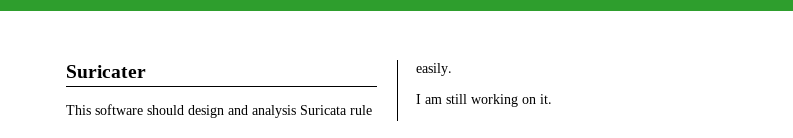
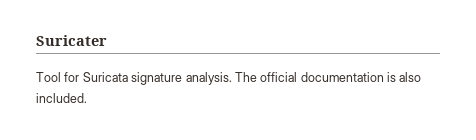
- This software should design and analysis Suricata rule easily.
- I am still working on it.
+ Tool for Suricata signature analysis. The official documentation is also included.

